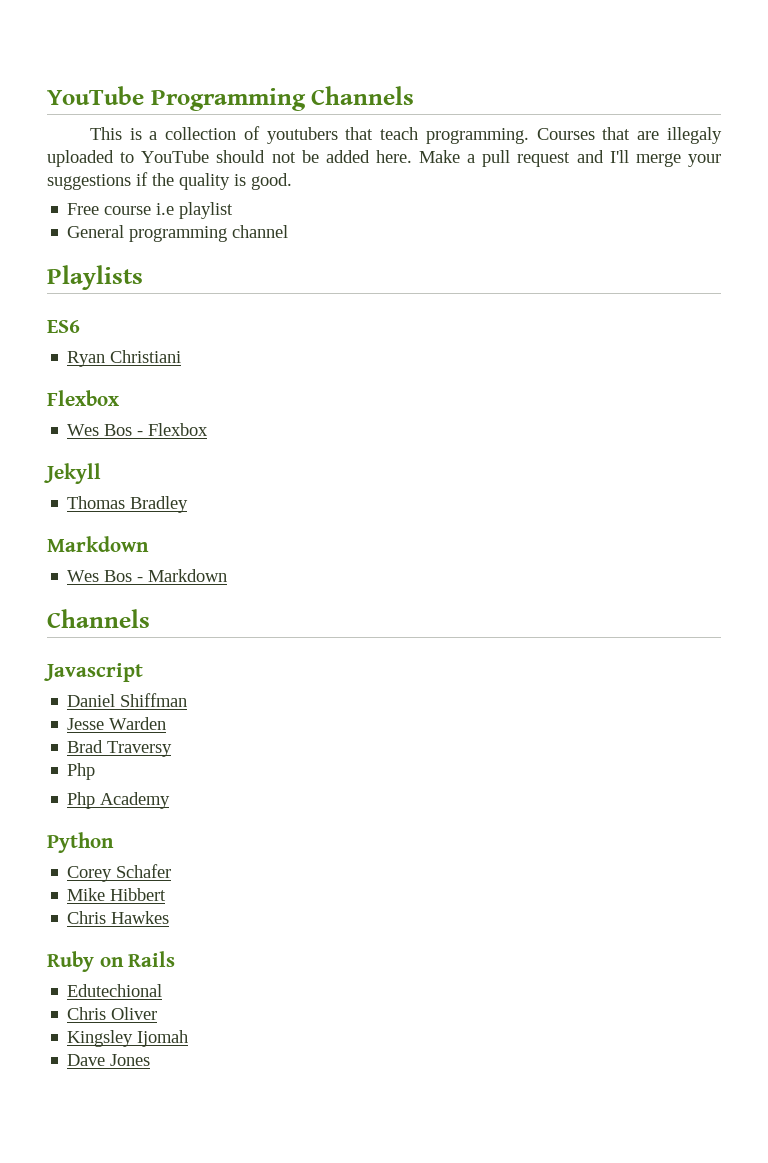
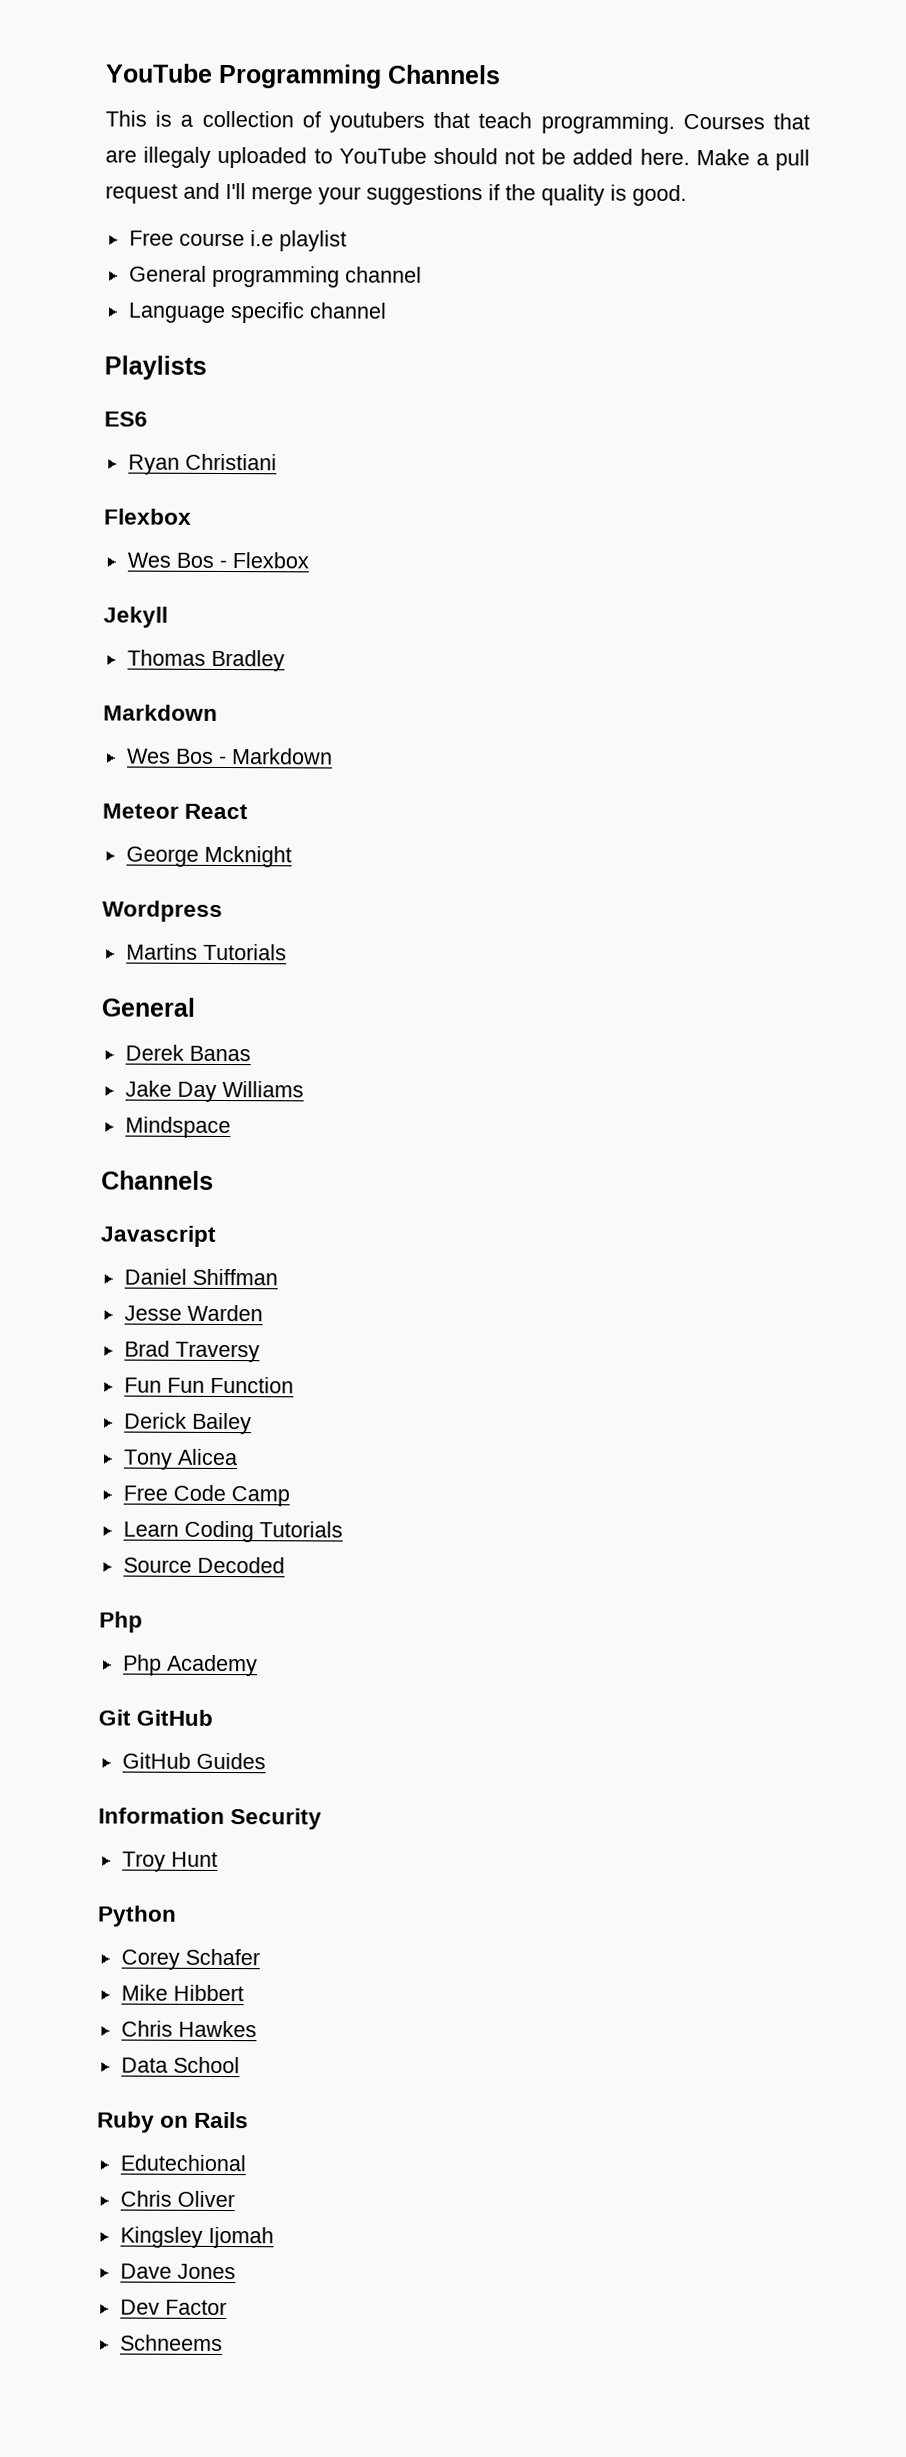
+ Language specific channel
+ Meteor React
+ George Mcknight
+ Wordpress
+ Martins Tutorials
+ General
+ Derek Banas
+ Jake Day Williams
+ Mindspace
  Brad Traversy
+ Fun Fun Function
+ Derick Bailey
+ Tony Alicea
+ Free Code Camp
+ Learn Coding Tutorials
+ Source Decoded
  Php
  Php Academy
+ Git GitHub
+ GitHub Guides
+ Information Security
+ Troy Hunt
+ Data School
+ Dev Factor
+ Schneems

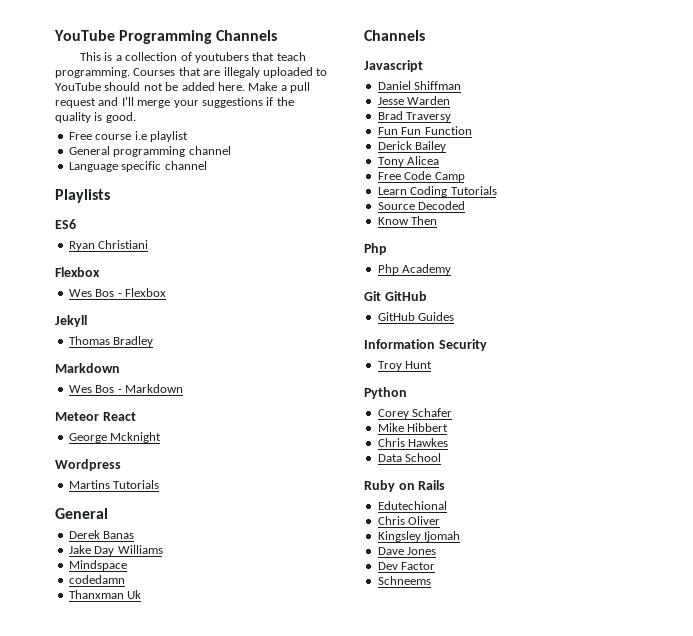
+ codedamn
+ Thanxman Uk
+ Know Then

